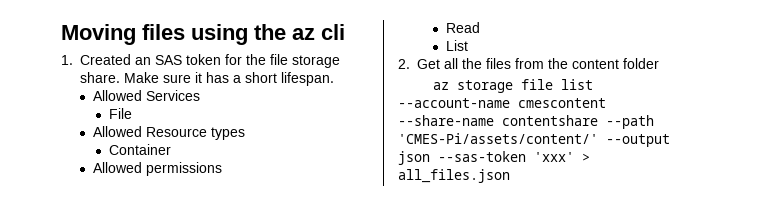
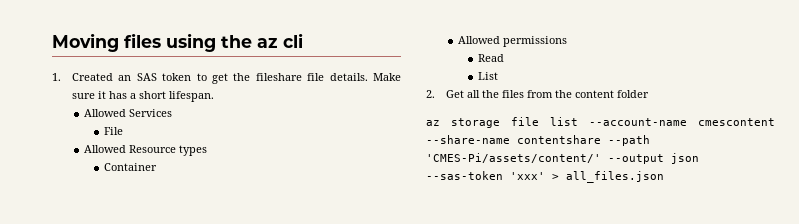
- 1. Created an SAS token for the file storage share.
+ 1. Created an SAS token to get the fileshare file details.

